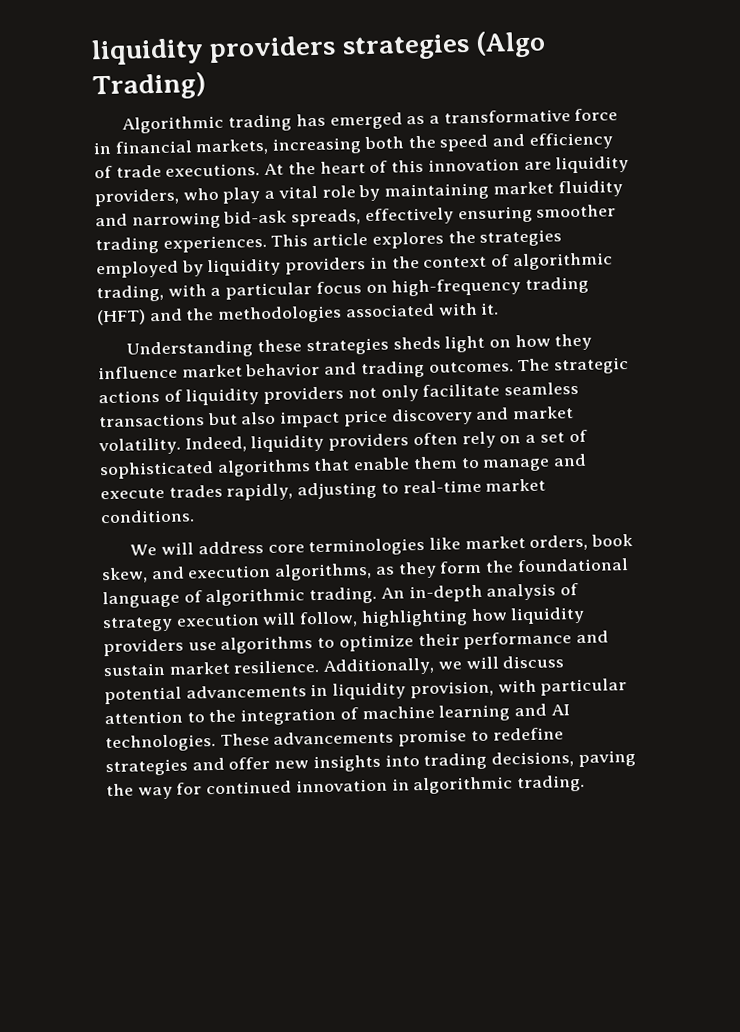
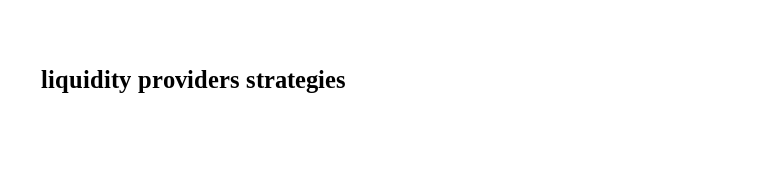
- liquidity providers strategies (Algo Trading)
- Algorithmic trading has emerged as a transformative force in financial markets, increasing both the speed and efficiency of trade executions. At the heart of this innovation are liquidity providers, who play a vital role by maintaining market fluidity and narrowing bid-ask spreads, effectively ensuring smoother trading experiences. This article explores the strategies employed by liquidity providers in the context of algorithmic trading, with a particular focus on high-frequency trading (HFT) and the methodologies associated with it.
- Understanding these strategies sheds light on how they influence market behavior and trading outcomes. The strategic actions of liquidity providers not only facilitate seamless transactions but also impact price discovery and market volatility. Indeed, liquidity providers often rely on a set of sophisticated algorithms that enable them to manage and execute trades rapidly, adjusting to real-time market conditions.
- We will address core terminologies like market orders, book skew, and execution algorithms, as they form the foundational language of algorithmic trading. An in-depth analysis of strategy execution will follow, highlighting how liquidity providers use algorithms to optimize their performance and sustain market resilience. Additionally, we will discuss potential advancements in liquidity provision, with particular attention to the integration of machine learning and AI technologies. These advancements promise to redefine strategies and offer new insights into trading decisions, paving the way for continued innovation in algorithmic trading.
+ liquidity providers strategies

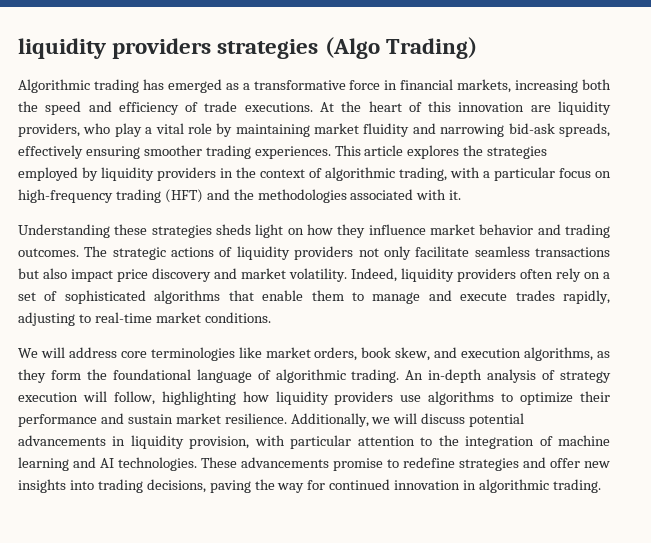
- liquidity providers strategies
+ liquidity providers strategies (Algo Trading)
+ Algorithmic trading has emerged as a transformative force in financial markets, increasing both the speed and efficiency of trade executions. At the heart of this innovation are liquidity providers, who play a vital role by maintaining market fluidity and narrowing bid-ask spreads, effectively ensuring smoother trading experiences. This article explores the strategies employed by liquidity providers in the context of algorithmic trading, with a particular focus on high-frequency trading (HFT) and the methodologies associated with it.
+ Understanding these strategies sheds light on how they influence market behavior and trading outcomes. The strategic actions of liquidity providers not only facilitate seamless transactions but also impact price discovery and market volatility. Indeed, liquidity providers often rely on a set of sophisticated algorithms that enable them to manage and execute trades rapidly, adjusting to real-time market conditions.
+ We will address core terminologies like market orders, book skew, and execution algorithms, as they form the foundational language of algorithmic trading. An in-depth analysis of strategy execution will follow, highlighting how liquidity providers use algorithms to optimize their performance and sustain market resilience. Additionally, we will discuss potential advancements in liquidity provision, with particular attention to the integration of machine learning and AI technologies. These advancements promise to redefine strategies and offer new insights into trading decisions, paving the way for continued innovation in algorithmic trading.

